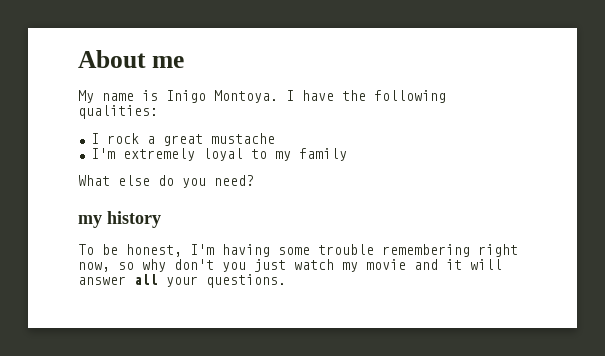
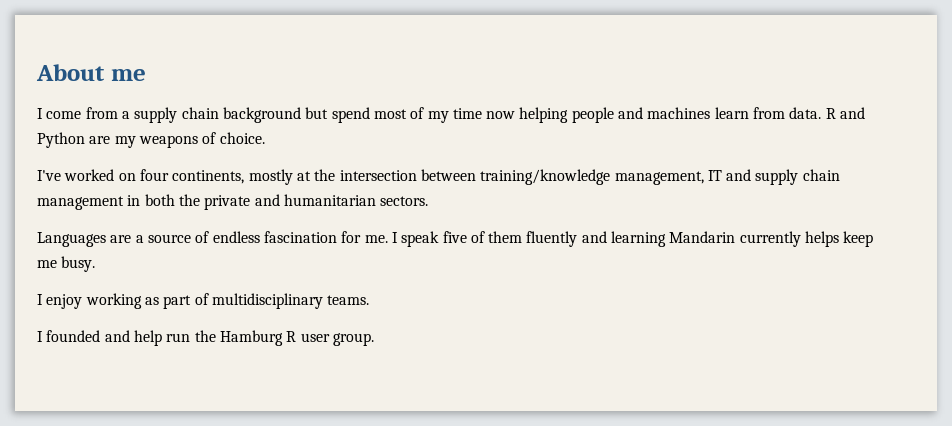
- My name is Inigo Montoya. I have the following qualities:
- I rock a great mustache
- I'm extremely loyal to my family
- What else do you need?
- my history
- To be honest, I'm having some trouble remembering right now, so why don't you just watch my movie and it will answer all your questions.
+ I come from a supply chain background but spend most of my time now helping people and machines learn from data. R and Python are my weapons of choice.
+ I've worked on four continents, mostly at the intersection between training/knowledge management, IT and supply chain management in both the private and humanitarian sectors.
+ Languages are a source of endless fascination for me. I speak five of them fluently and learning Mandarin currently helps keep me busy.
+ I enjoy working as part of multidisciplinary teams.
+ I founded and help run the Hamburg R user group.

